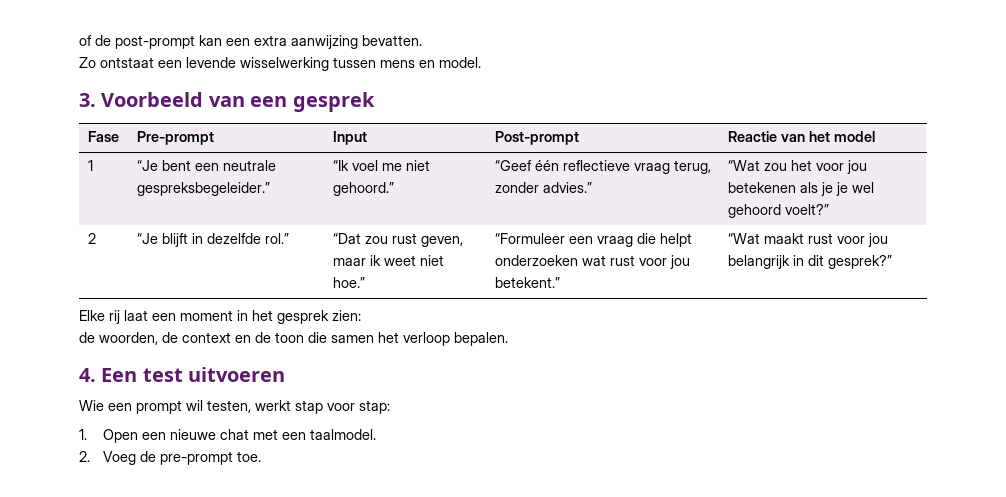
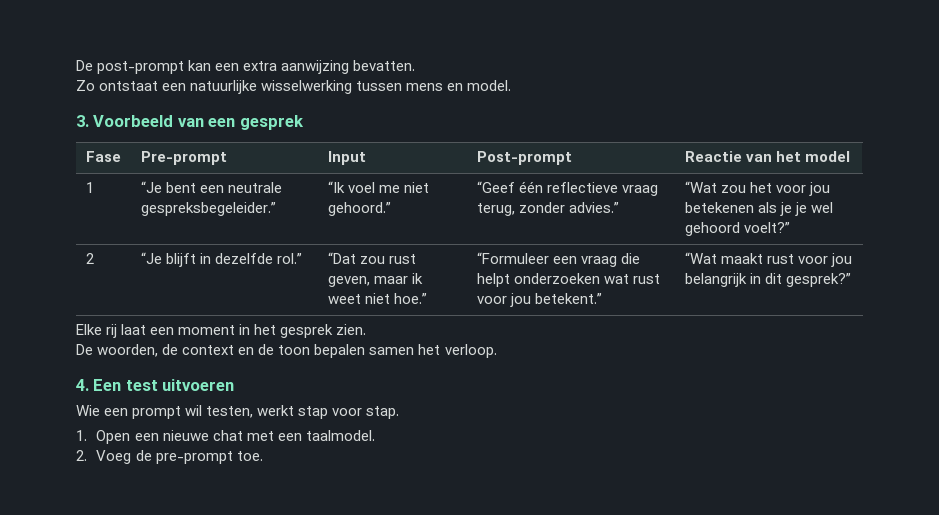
- of de post-prompt kan een extra aanwijzing bevatten.
+ De post-prompt kan een extra aanwijzing bevatten.
- Zo ontstaat een levende wisselwerking tussen mens en model.
+ Zo ontstaat een natuurlijke wisselwerking tussen mens en model.
- Elke rij laat een moment in het gesprek zien:
- de woorden, de context en de toon die samen het verloop bepalen.
+ Elke rij laat een moment in het gesprek zien.
+ De woorden, de context en de toon bepalen samen het verloop.
- Wie een prompt wil testen, werkt stap voor stap:
+ Wie een prompt wil testen, werkt stap voor stap.

